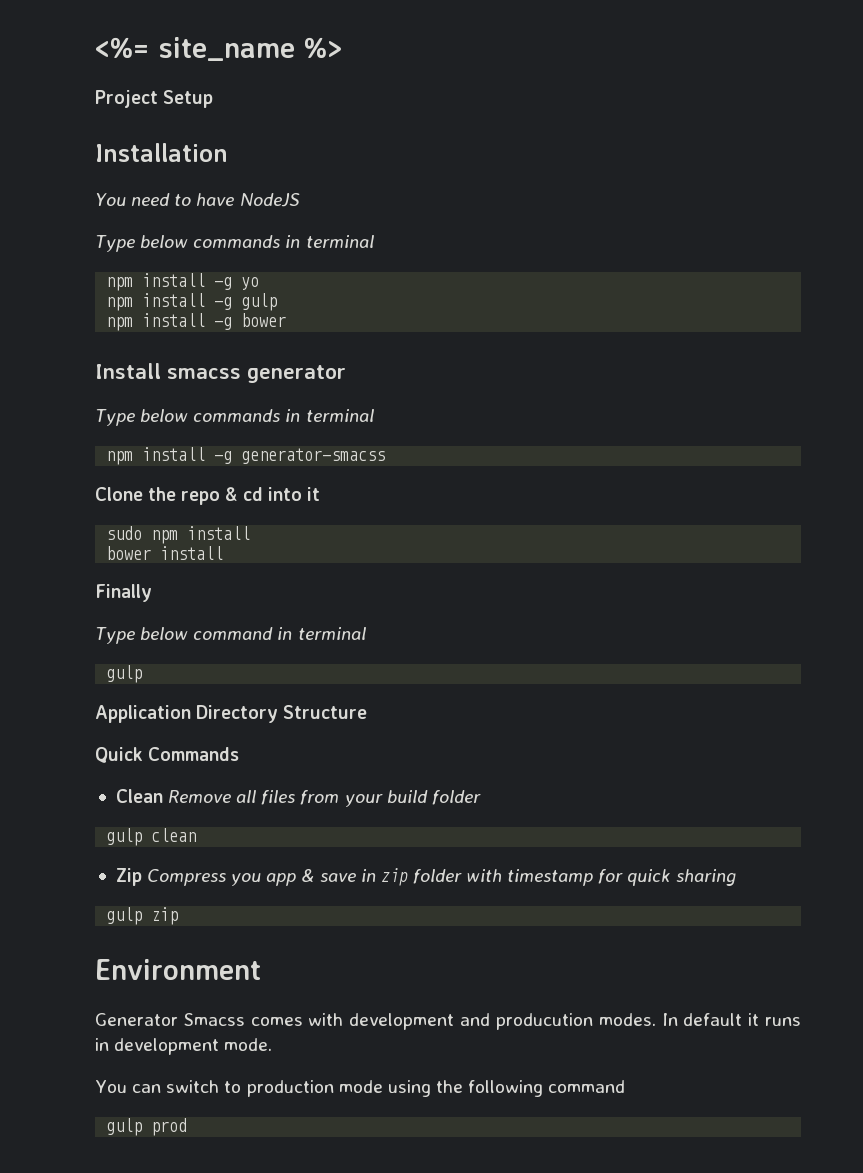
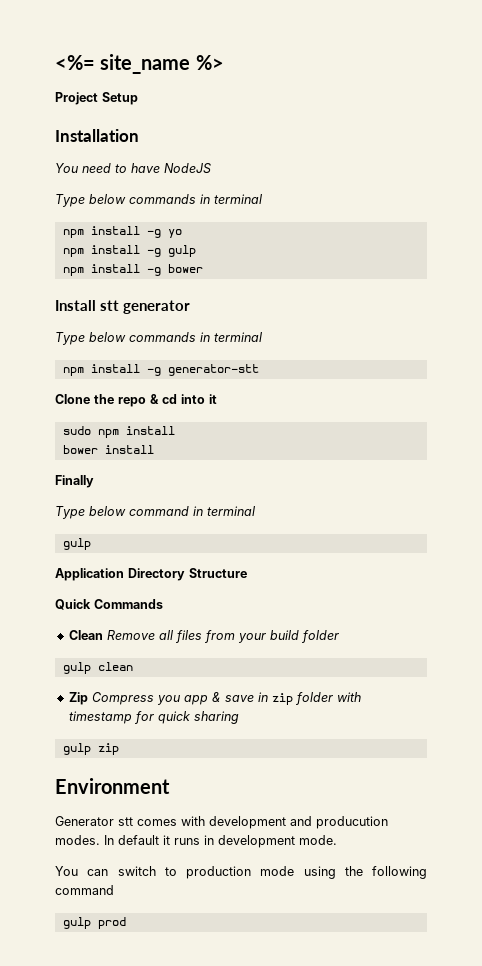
- Install smacss generator
+ Install stt generator
- npm install -g generator-smacss
+ npm install -g generator-stt
- Generator Smacss comes with development and producution modes.
+ Generator stt comes with development and producution modes.

